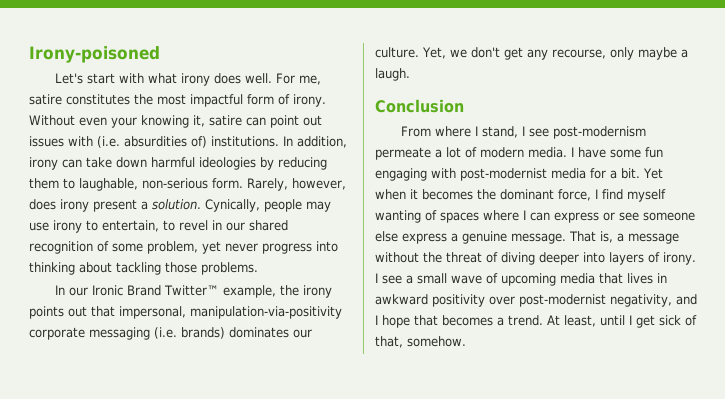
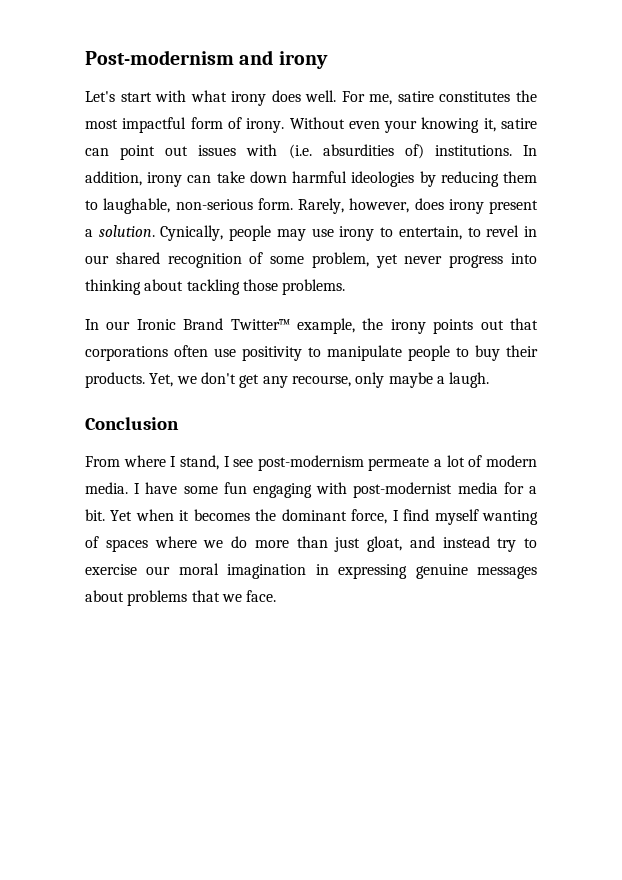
- Irony-poisoned
+ Post-modernism and irony
- In our Ironic Brand Twitter™ example, the irony points out that impersonal, manipulation-via-positivity corporate messaging (i.e. brands) dominates our culture.
+ In our Ironic Brand Twitter™ example, the irony points out that corporations often use positivity to manipulate people to buy their products.
- Yet when it becomes the dominant force, I find myself wanting of spaces where I can express or see someone else express a genuine message. That is, a message without the threat of diving deeper into layers of irony. I see a small wave of upcoming media that lives in awkward positivity over post-modernist negativity, and I hope that becomes a trend. At least, until I get sick of that, somehow.
+ Yet when it becomes the dominant force, I find myself wanting of spaces where we do more than just gloat, and instead try to exercise our moral imagination in expressing genuine messages about problems that we face.

